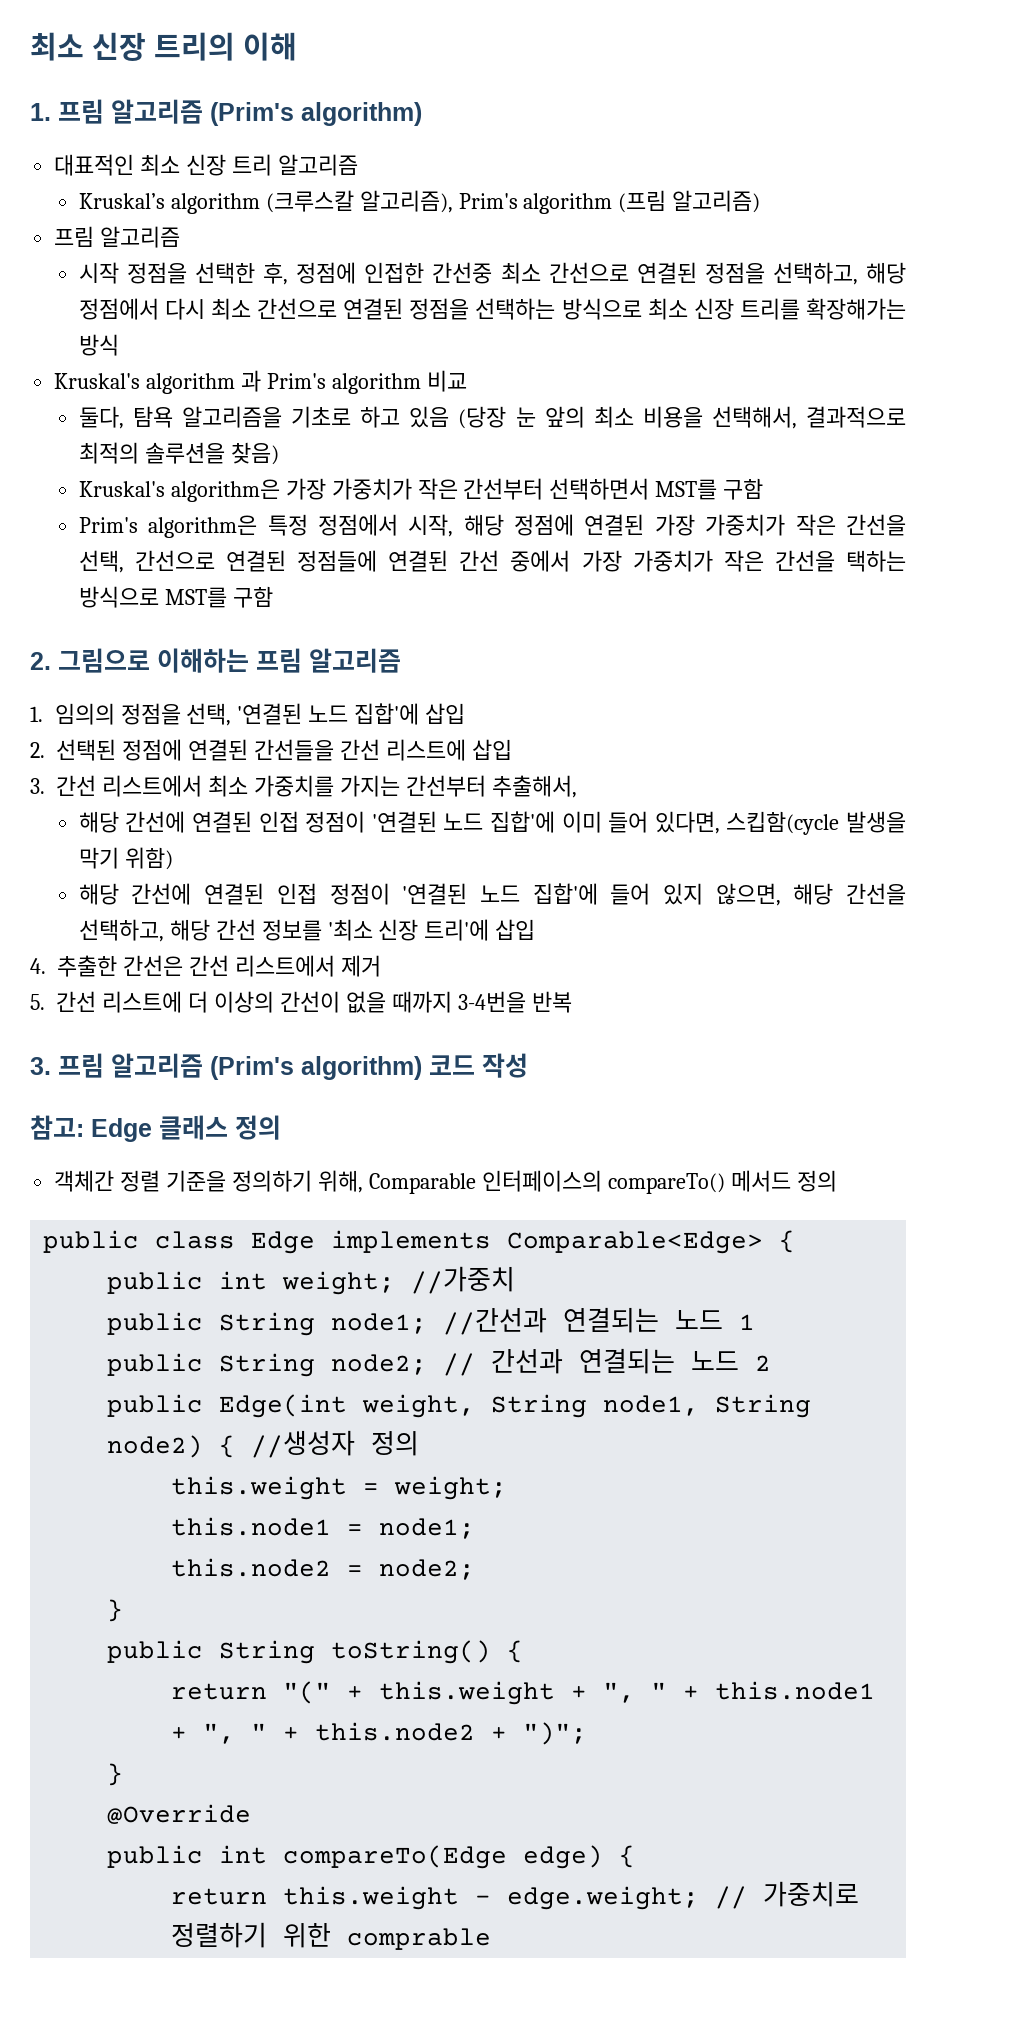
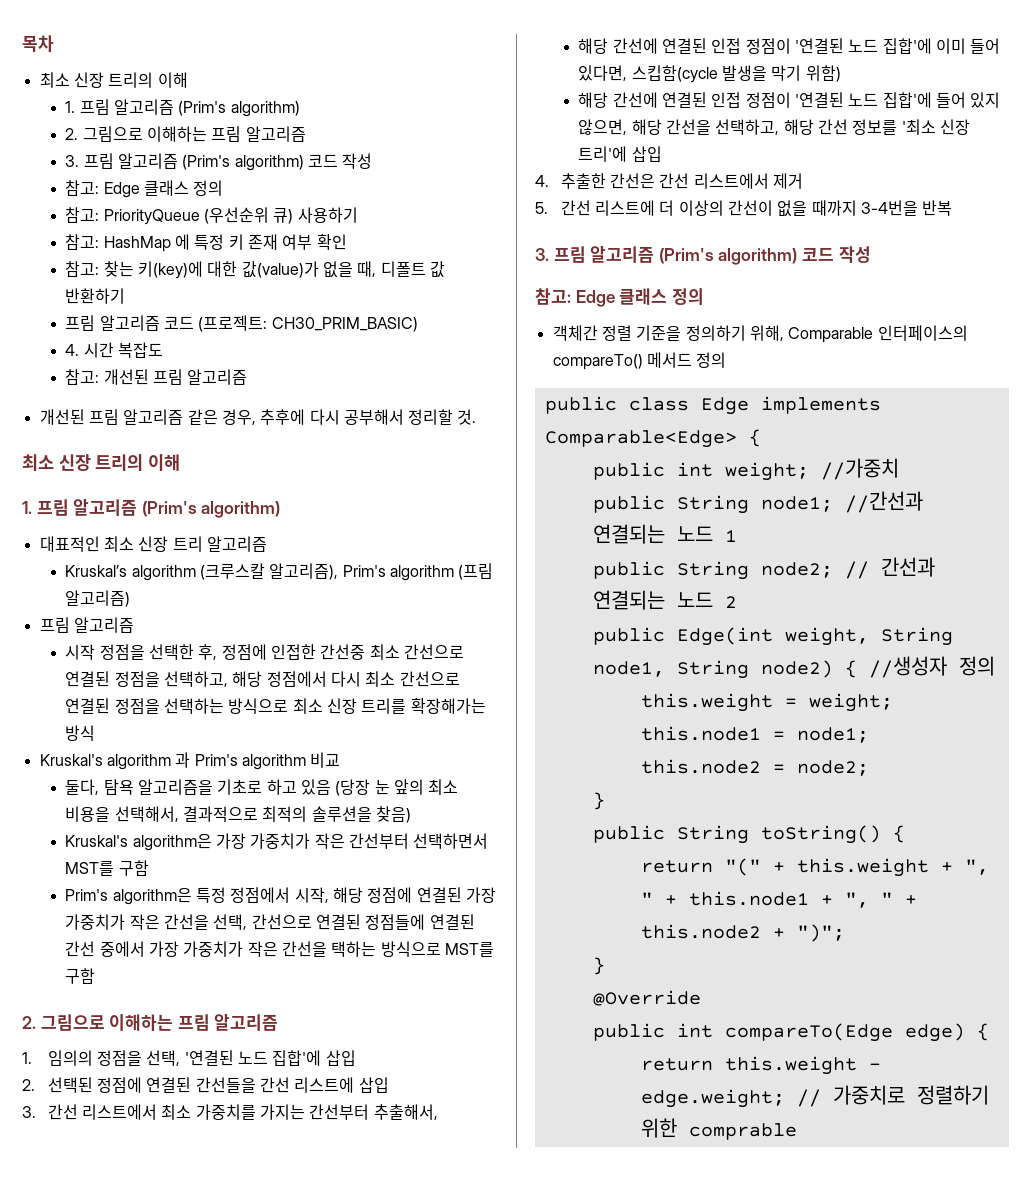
+ 목차
+ 최소 신장 트리의 이해
+ 1. 프림 알고리즘 (Prim's algorithm)
+ 2. 그림으로 이해하는 프림 알고리즘
+ 3. 프림 알고리즘 (Prim's algorithm) 코드 작성
+ 참고: Edge 클래스 정의
+ 참고: PriorityQueue (우선순위 큐) 사용하기
+ 참고: HashMap 에 특정 키 존재 여부 확인
+ 참고: 찾는 키(key)에 대한 값(value)가 없을 때, 디폴트 값 반환하기
+ 프림 알고리즘 코드 (프로젝트: CH30_PRIM_BASIC)
+ 4. 시간 복잡도
+ 참고: 개선된 프림 알고리즘
+ 개선된 프림 알고리즘 같은 경우, 추후에 다시 공부해서 정리할 것.

